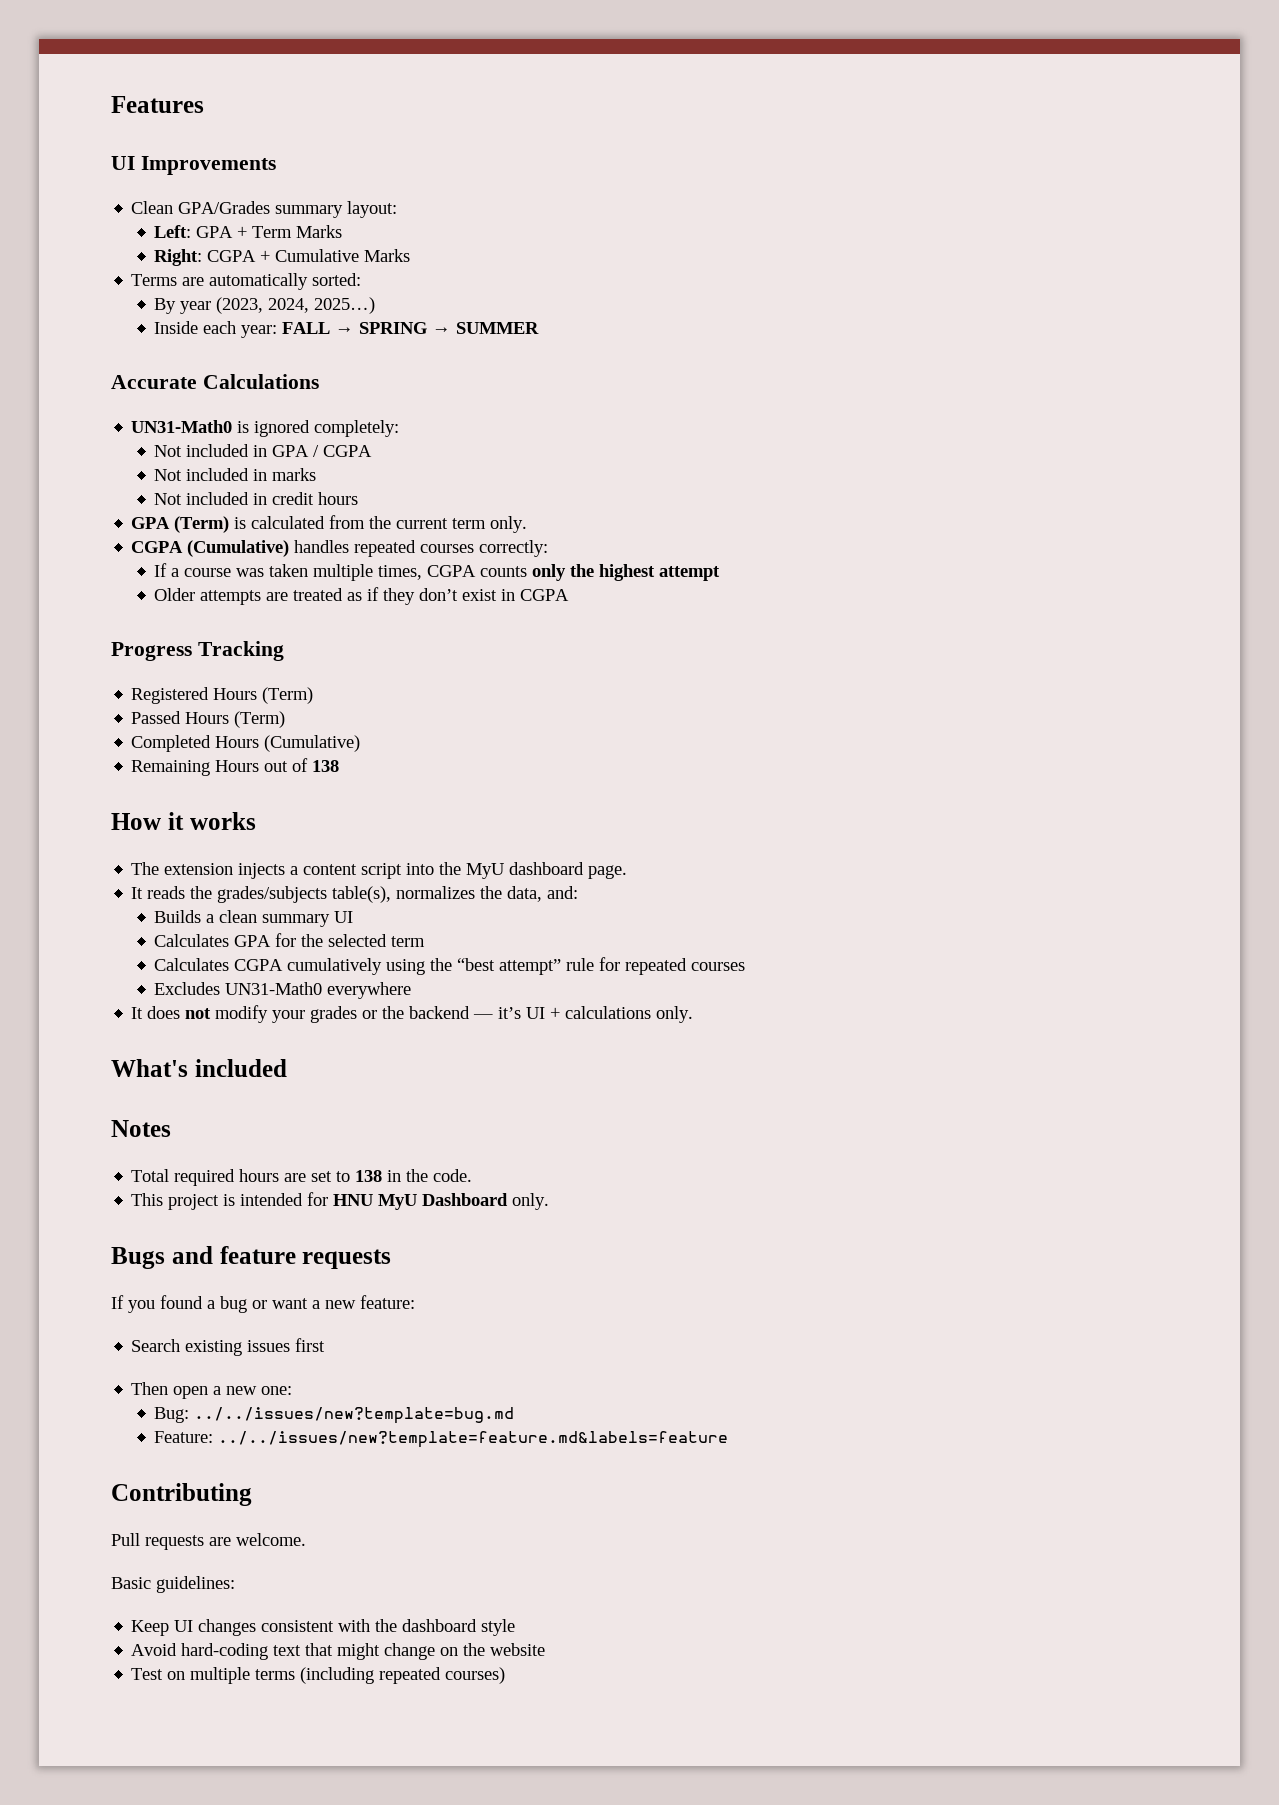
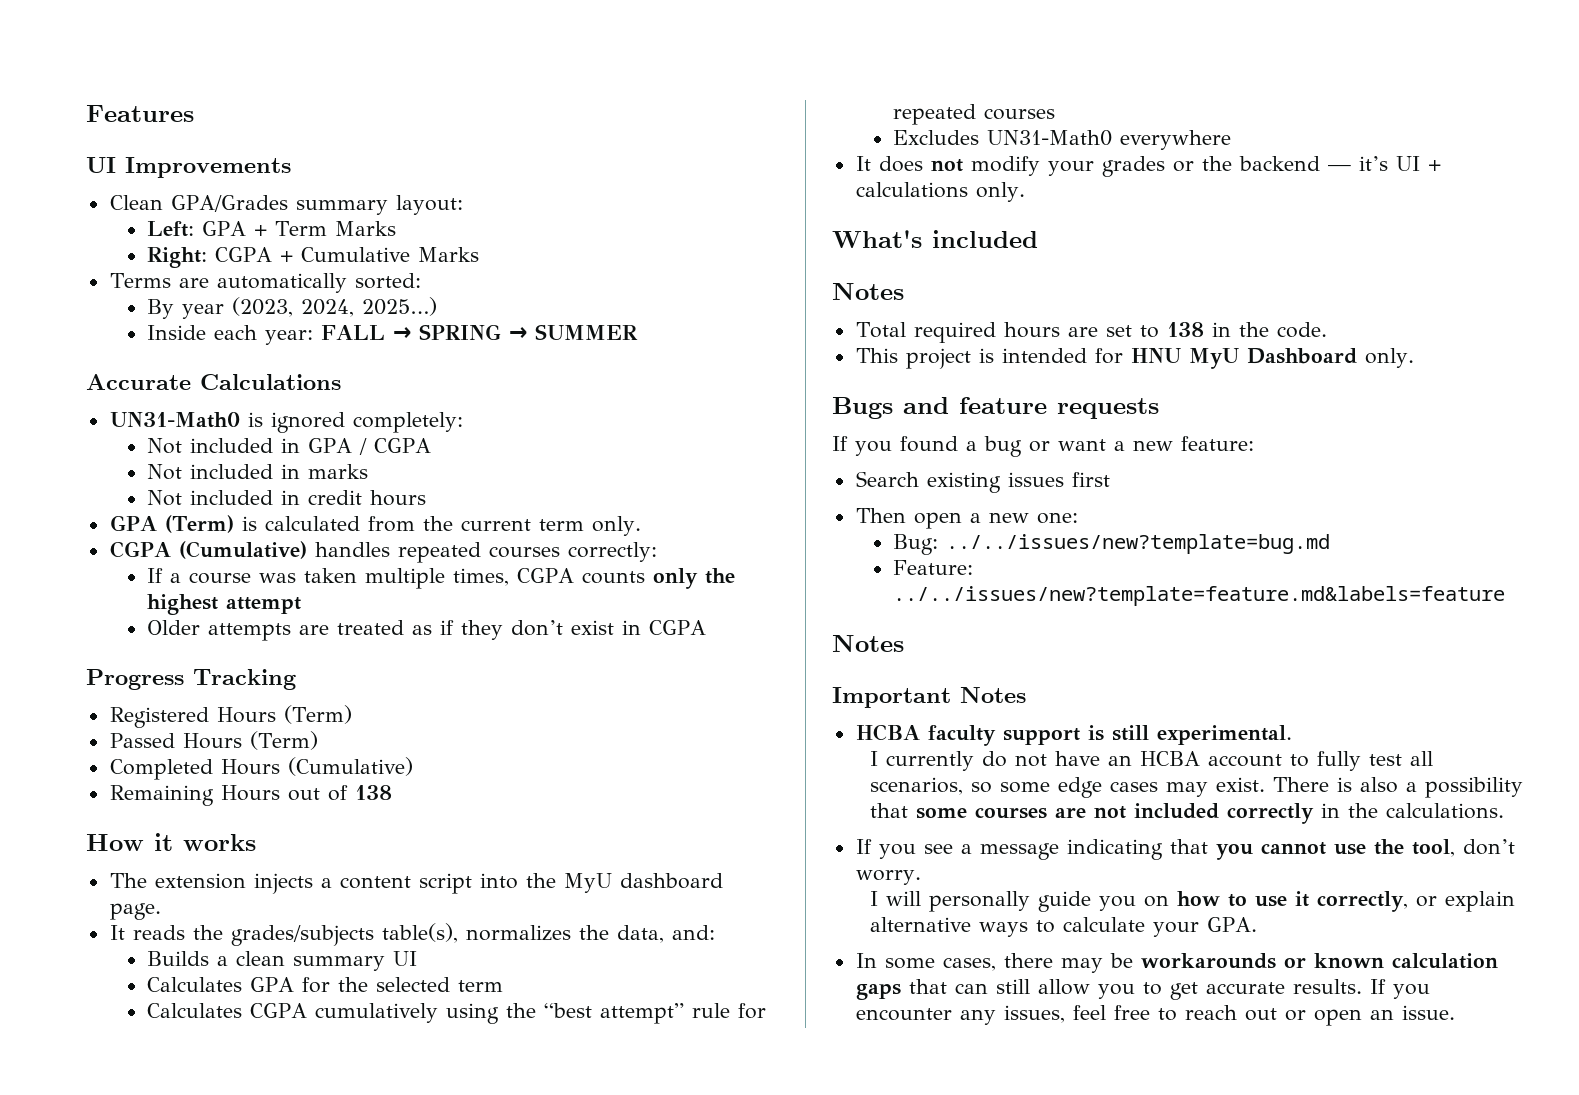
  Feature: ../../issues/new?template=feature.md&labels=feature
- Contributing
- Pull requests are welcome.
- Basic guidelines:
- Keep UI changes consistent with the dashboard style
- Avoid hard-coding text that might change on the website
- Test on multiple terms (including repeated courses)
+ Notes
+ Important Notes
+ HCBA faculty support is still experimental.
+ I currently do not have an HCBA account to fully test all scenarios, so some edge cases may exist. There is also a possibility that some courses are not included correctly in the calculations.
+ If you see a message indicating that you cannot use the tool, don’t worry.
+ I will personally guide you on how to use it correctly, or explain alternative ways to calculate your GPA.
+ In some cases, there may be workarounds or known calculation gaps that can still allow you to get accurate results. If you encounter any issues, feel free to reach out or open an issue.

